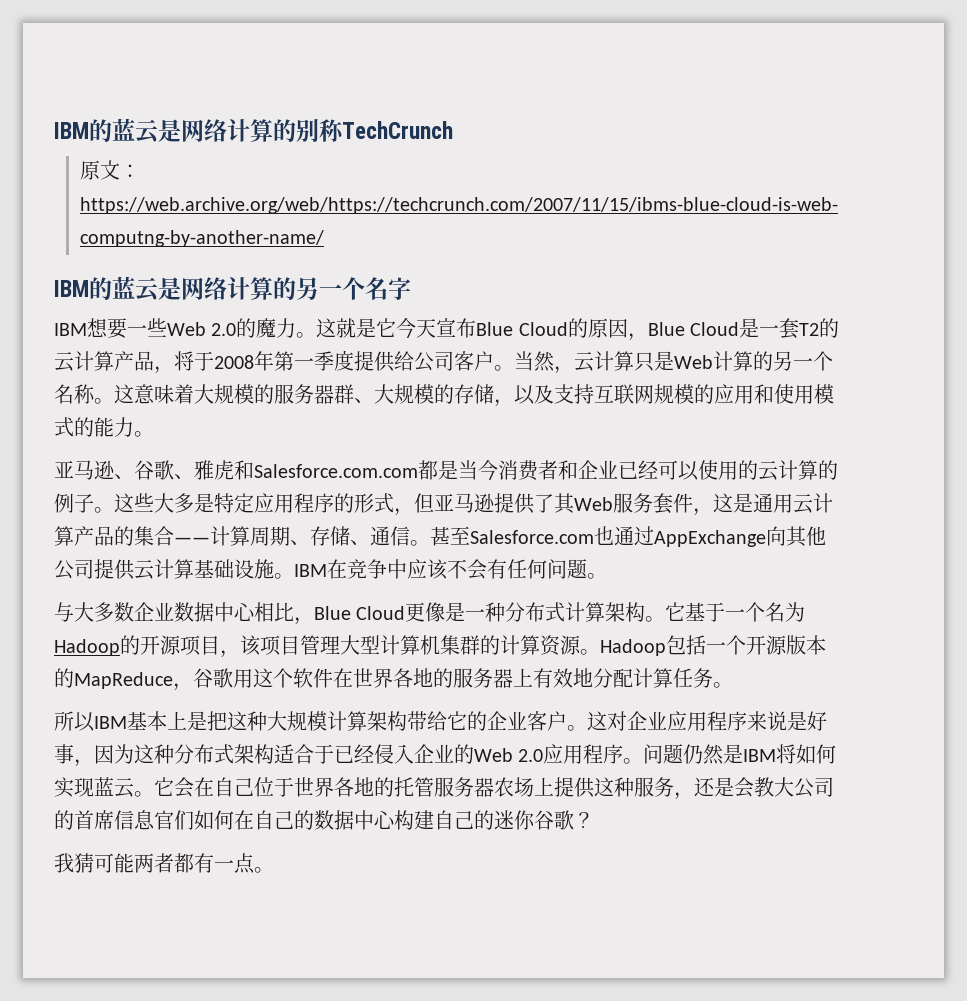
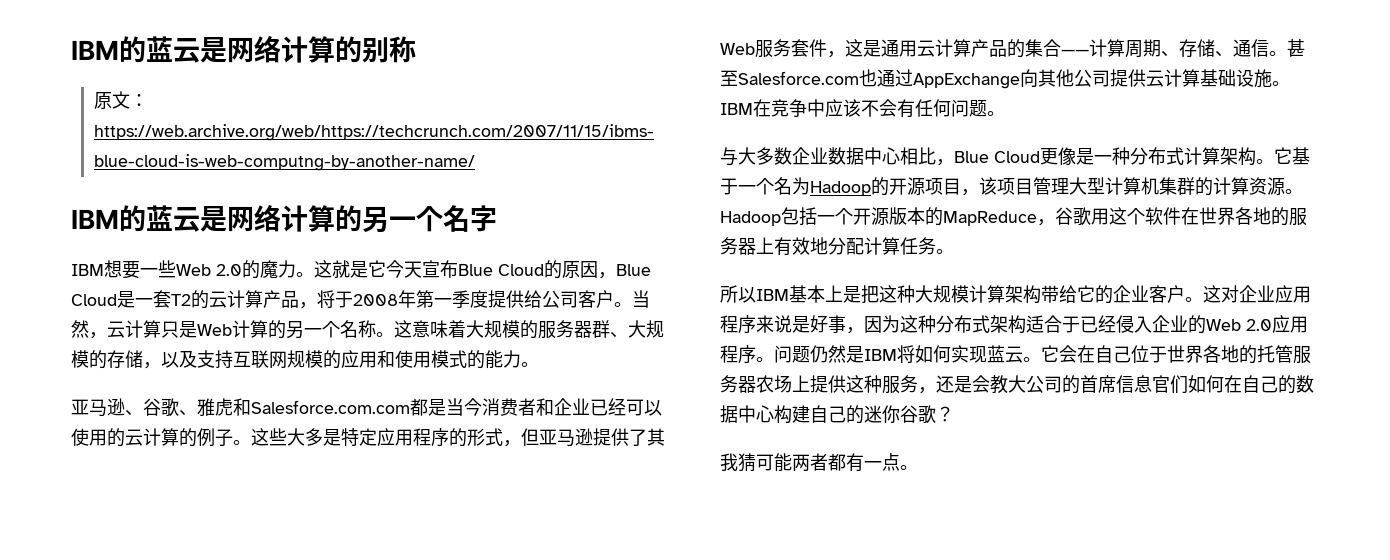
- IBM的蓝云是网络计算的别称TechCrunch
+ IBM的蓝云是网络计算的别称

